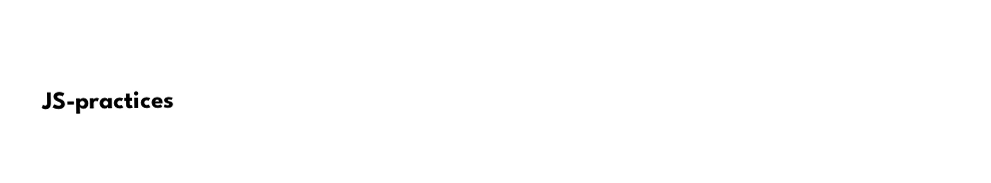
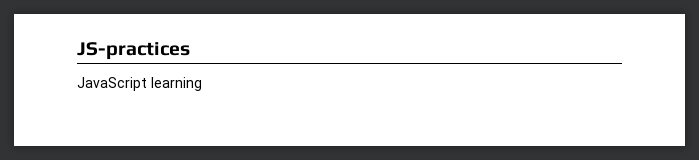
+ JavaScript learning

